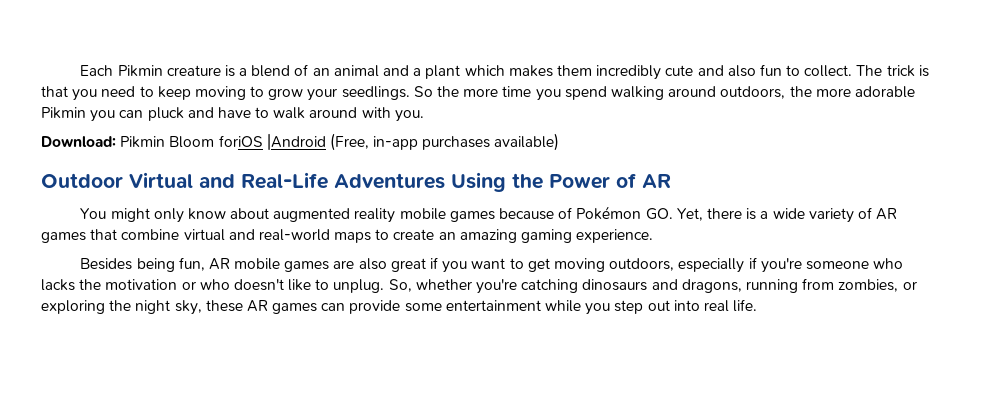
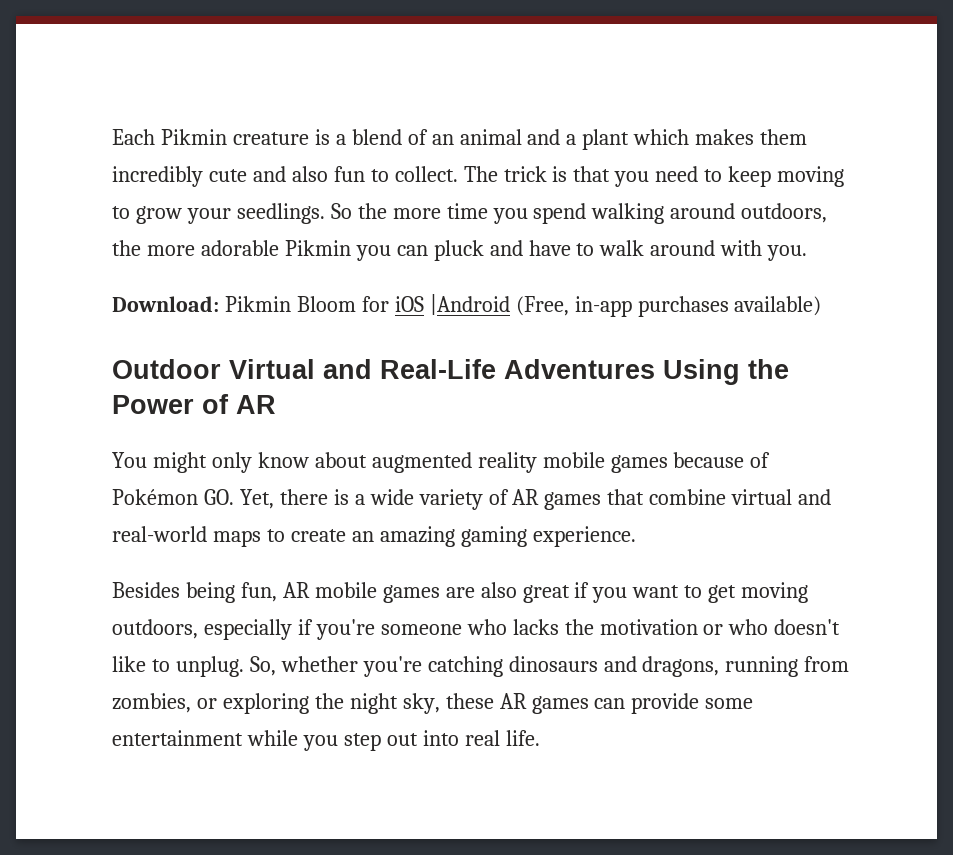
- Download: Pikmin Bloom foriOS |Android (Free, in-app purchases available)
+ Download: Pikmin Bloom for iOS |Android (Free, in-app purchases available)

